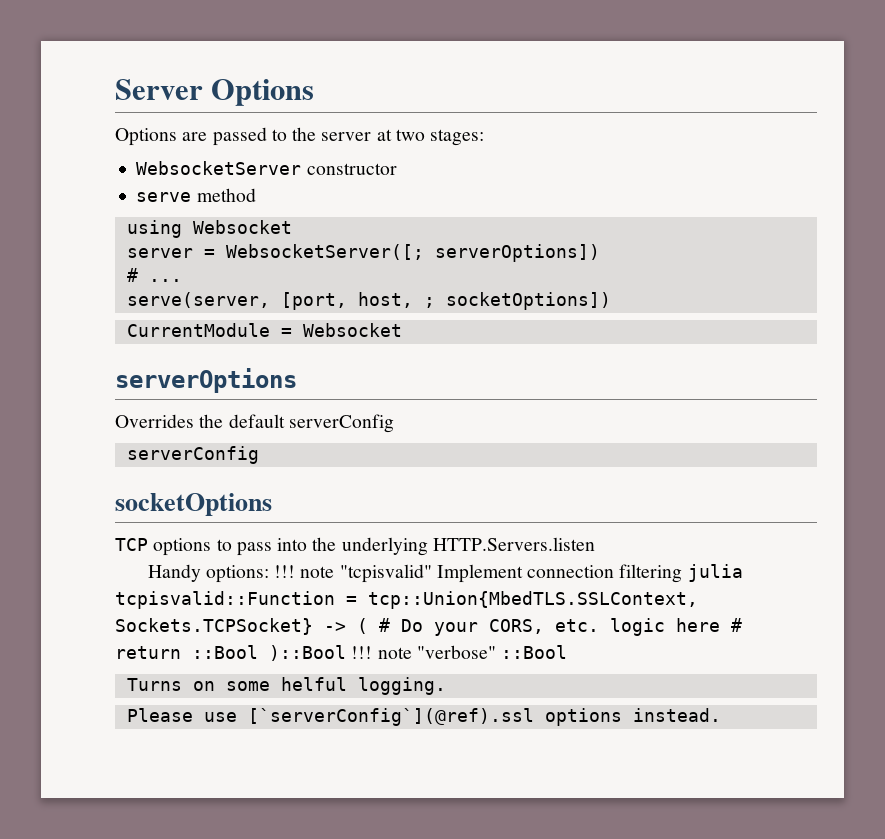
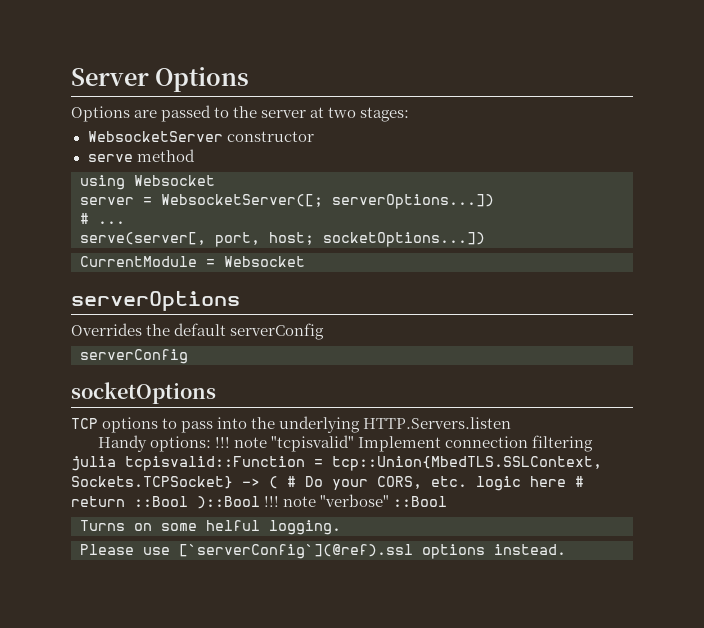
- server = WebsocketServer([; serverOptions])
+ server = WebsocketServer([; serverOptions...])
- serve(server, [port, host, ; socketOptions])
+ serve(server[, port, host; socketOptions...])

